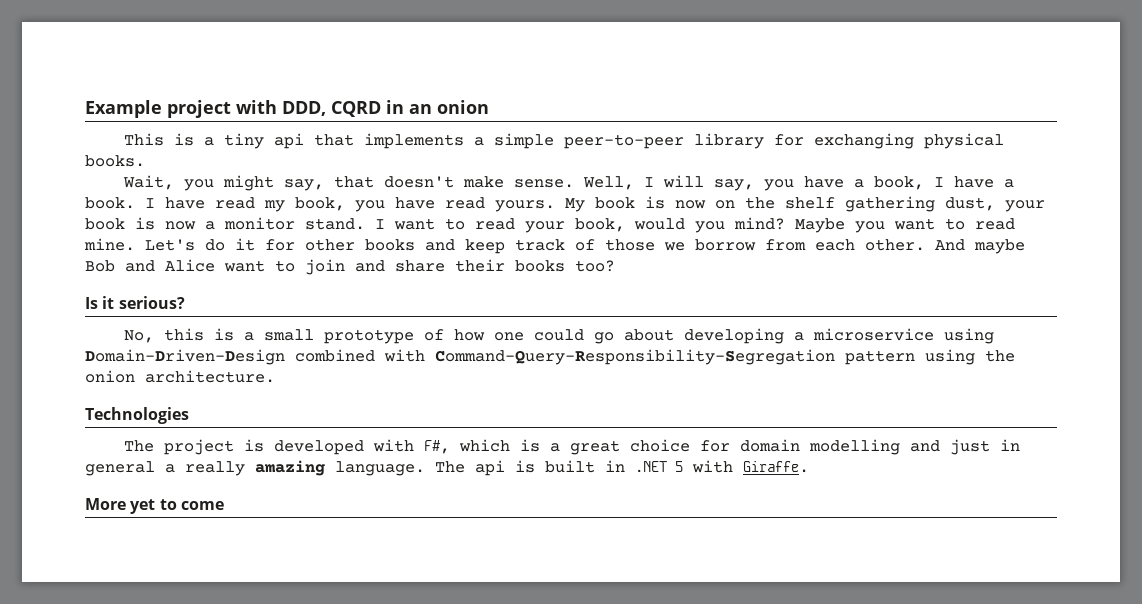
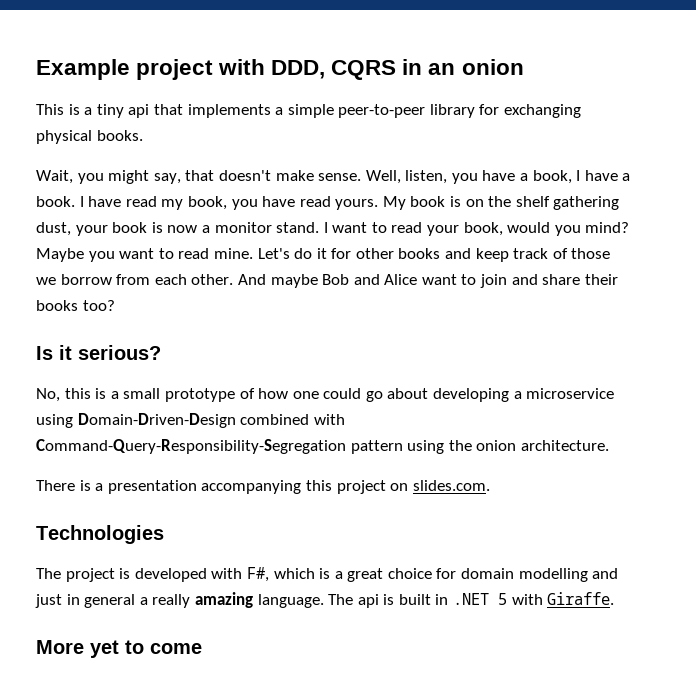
- Example project with DDD, CQRD in an onion
+ Example project with DDD, CQRS in an onion
- Well, I will say, you have a book, I have a book.
+ Well, listen, you have a book, I have a book.
- My book is now on the shelf gathering dust, your book is now a monitor stand.
+ My book is on the shelf gathering dust, your book is now a monitor stand.
+ There is a presentation accompanying this project on slides.com.

